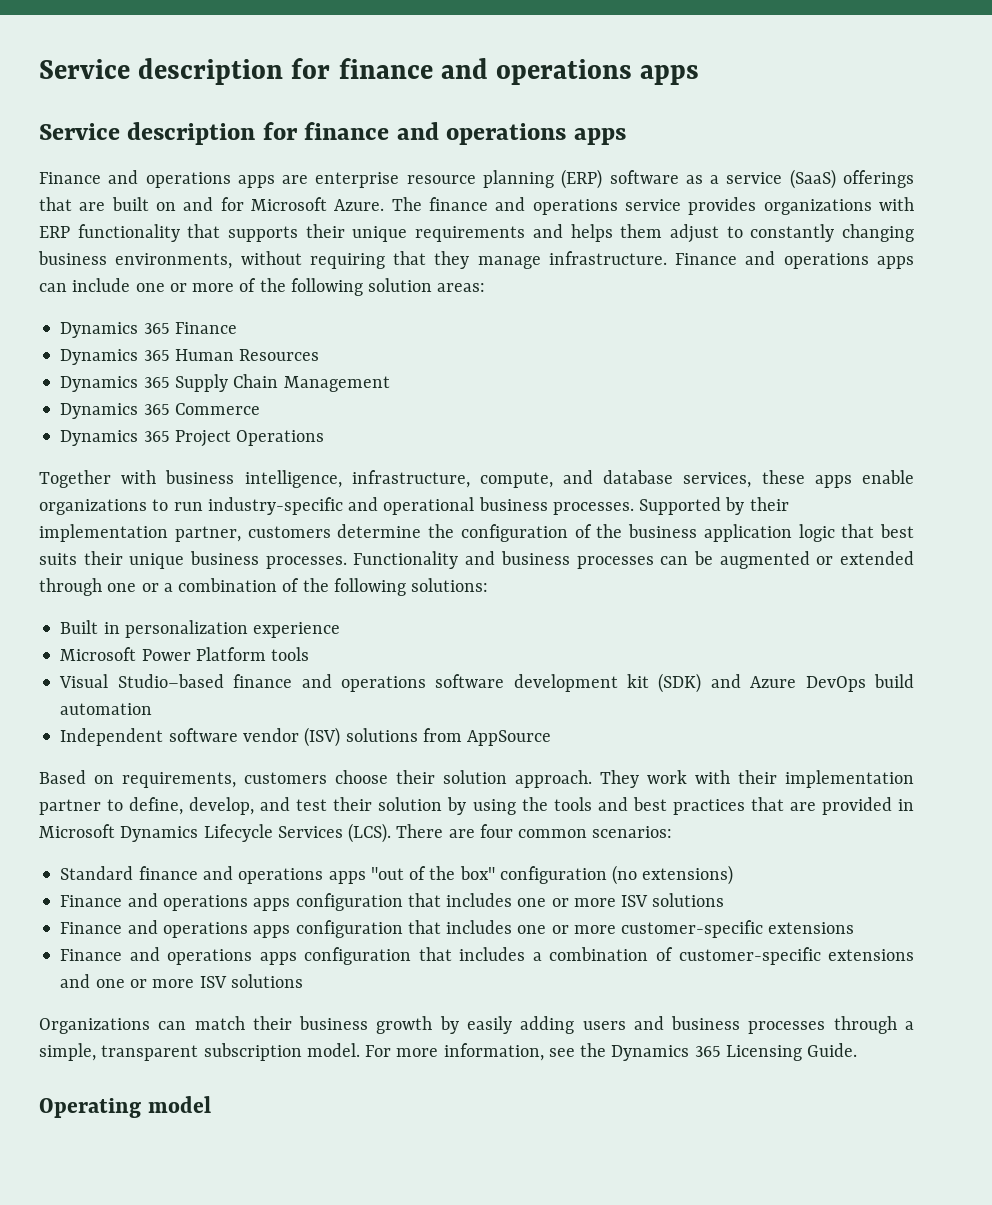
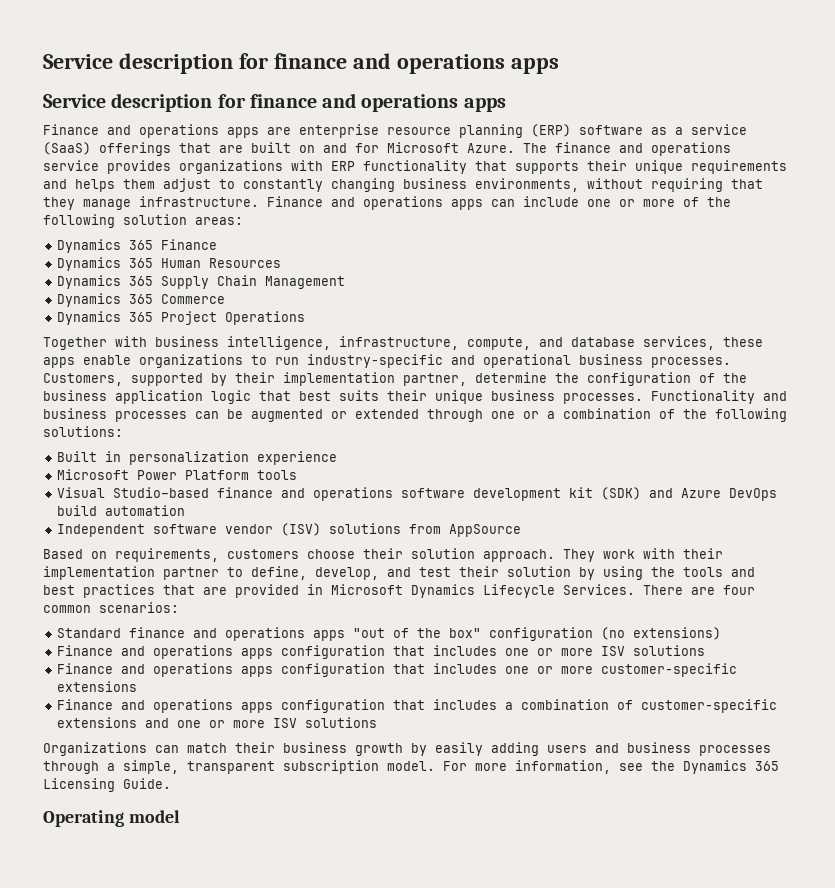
- Supported by their implementation partner, customers determine the configuration of the business application logic that best suits their unique business processes.
+ Customers, supported by their implementation partner, determine the configuration of the business application logic that best suits their unique business processes.
- They work with their implementation partner to define, develop, and test their solution by using the tools and best practices that are provided in Microsoft Dynamics Lifecycle Services (LCS).
+ They work with their implementation partner to define, develop, and test their solution by using the tools and best practices that are provided in Microsoft Dynamics Lifecycle Services.

